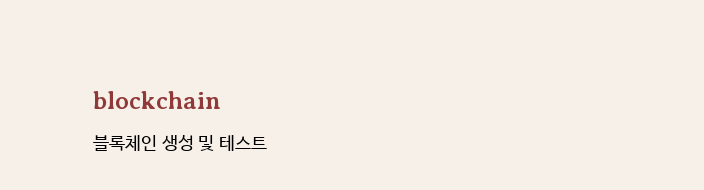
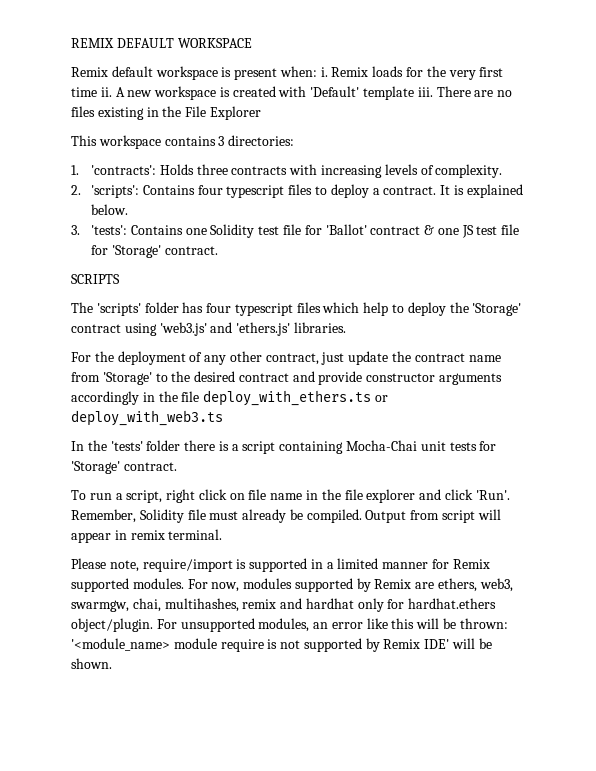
- blockchain
- 블록체인 생성 및 테스트
+ REMIX DEFAULT WORKSPACE
+ Remix default workspace is present when: i. Remix loads for the very first time ii. A new workspace is created with 'Default' template iii. There are no files existing in the File Explorer
+ This workspace contains 3 directories:
+ 1. 'contracts': Holds three contracts with increasing levels of complexity.
+ 2. 'scripts': Contains four typescript files to deploy a contract. It is explained below.
+ 3. 'tests': Contains one Solidity test file for 'Ballot' contract & one JS test file for 'Storage' contract.
+ SCRIPTS
+ The 'scripts' folder has four typescript files which help to deploy the 'Storage' contract using 'web3.js' and 'ethers.js' libraries.
+ For the deployment of any other contract, just update the contract name from 'Storage' to the desired contract and provide constructor arguments accordingly in the file deploy_with_ethers.ts or deploy_with_web3.ts
+ In the 'tests' folder there is a script containing Mocha-Chai unit tests for 'Storage' contract.
+ To run a script, right click on file name in the file explorer and click 'Run'. Remember, Solidity file must already be compiled. Output from script will appear in remix terminal.
+ Please note, require/import is supported in a limited manner for Remix supported modules. For now, modules supported by Remix are ethers, web3, swarmgw, chai, multihashes, remix and hardhat only for hardhat.ethers object/plugin. For unsupported modules, an error like this will be thrown: '<module_name> module require is not supported by Remix IDE' will be shown.

